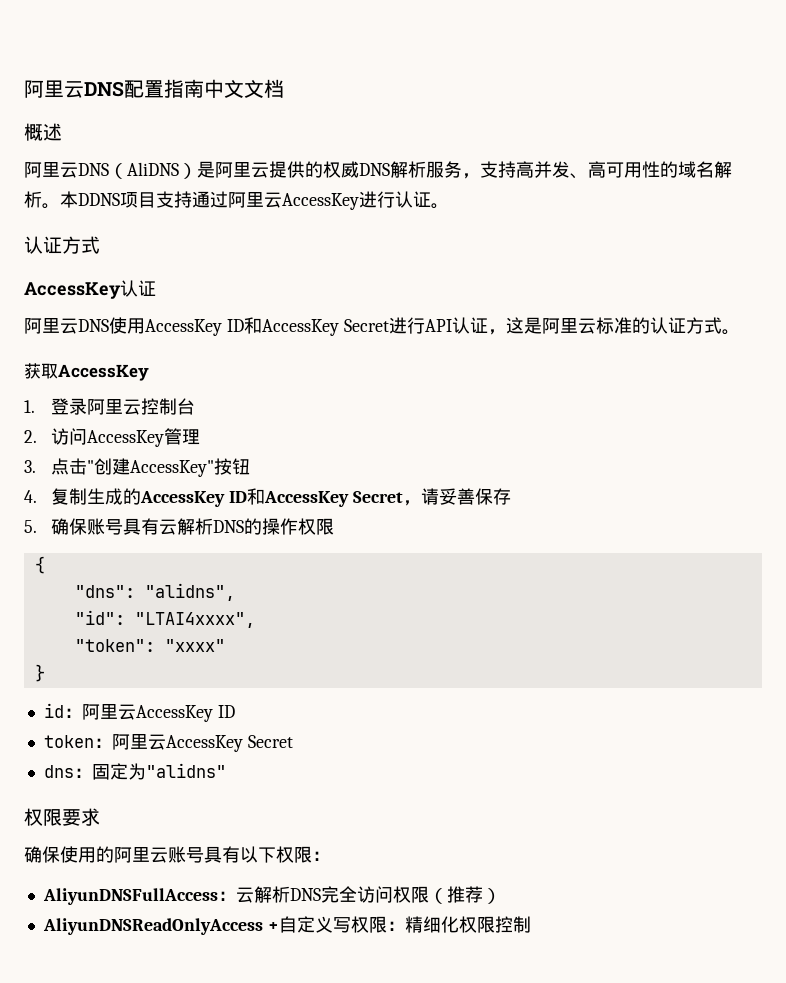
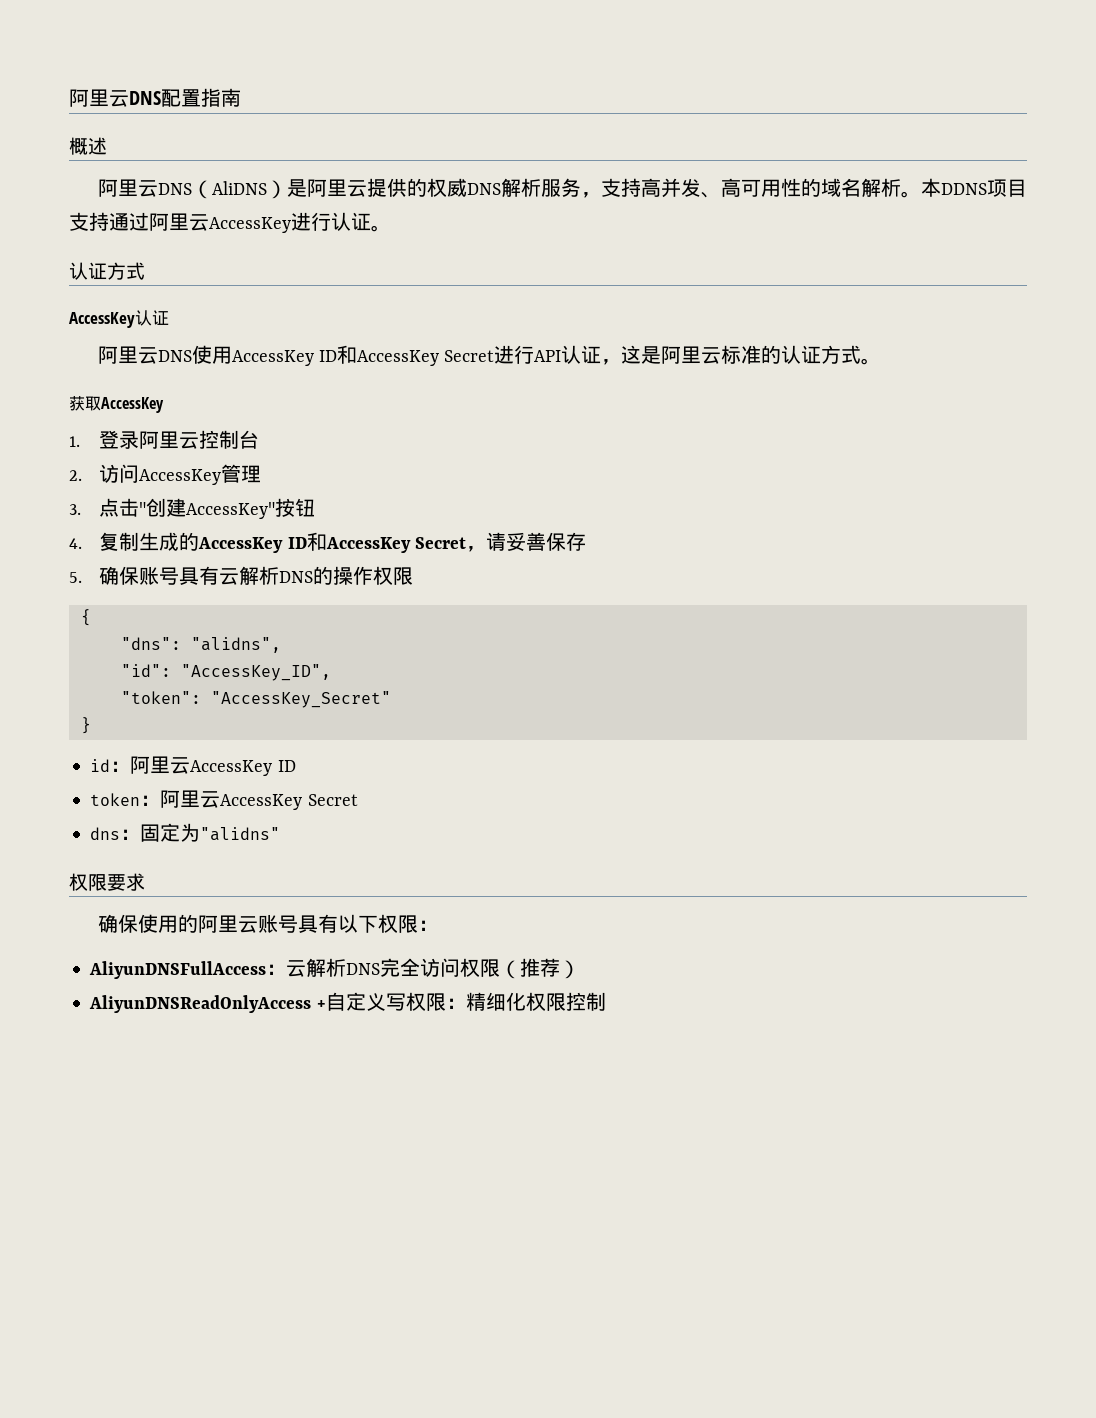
- 阿里云DNS配置指南中文文档
+ 阿里云DNS配置指南
- "id": "LTAI4xxxx",
+ "id": "AccessKey_ID",
- "token": "xxxx"
+ "token": "AccessKey_Secret"

